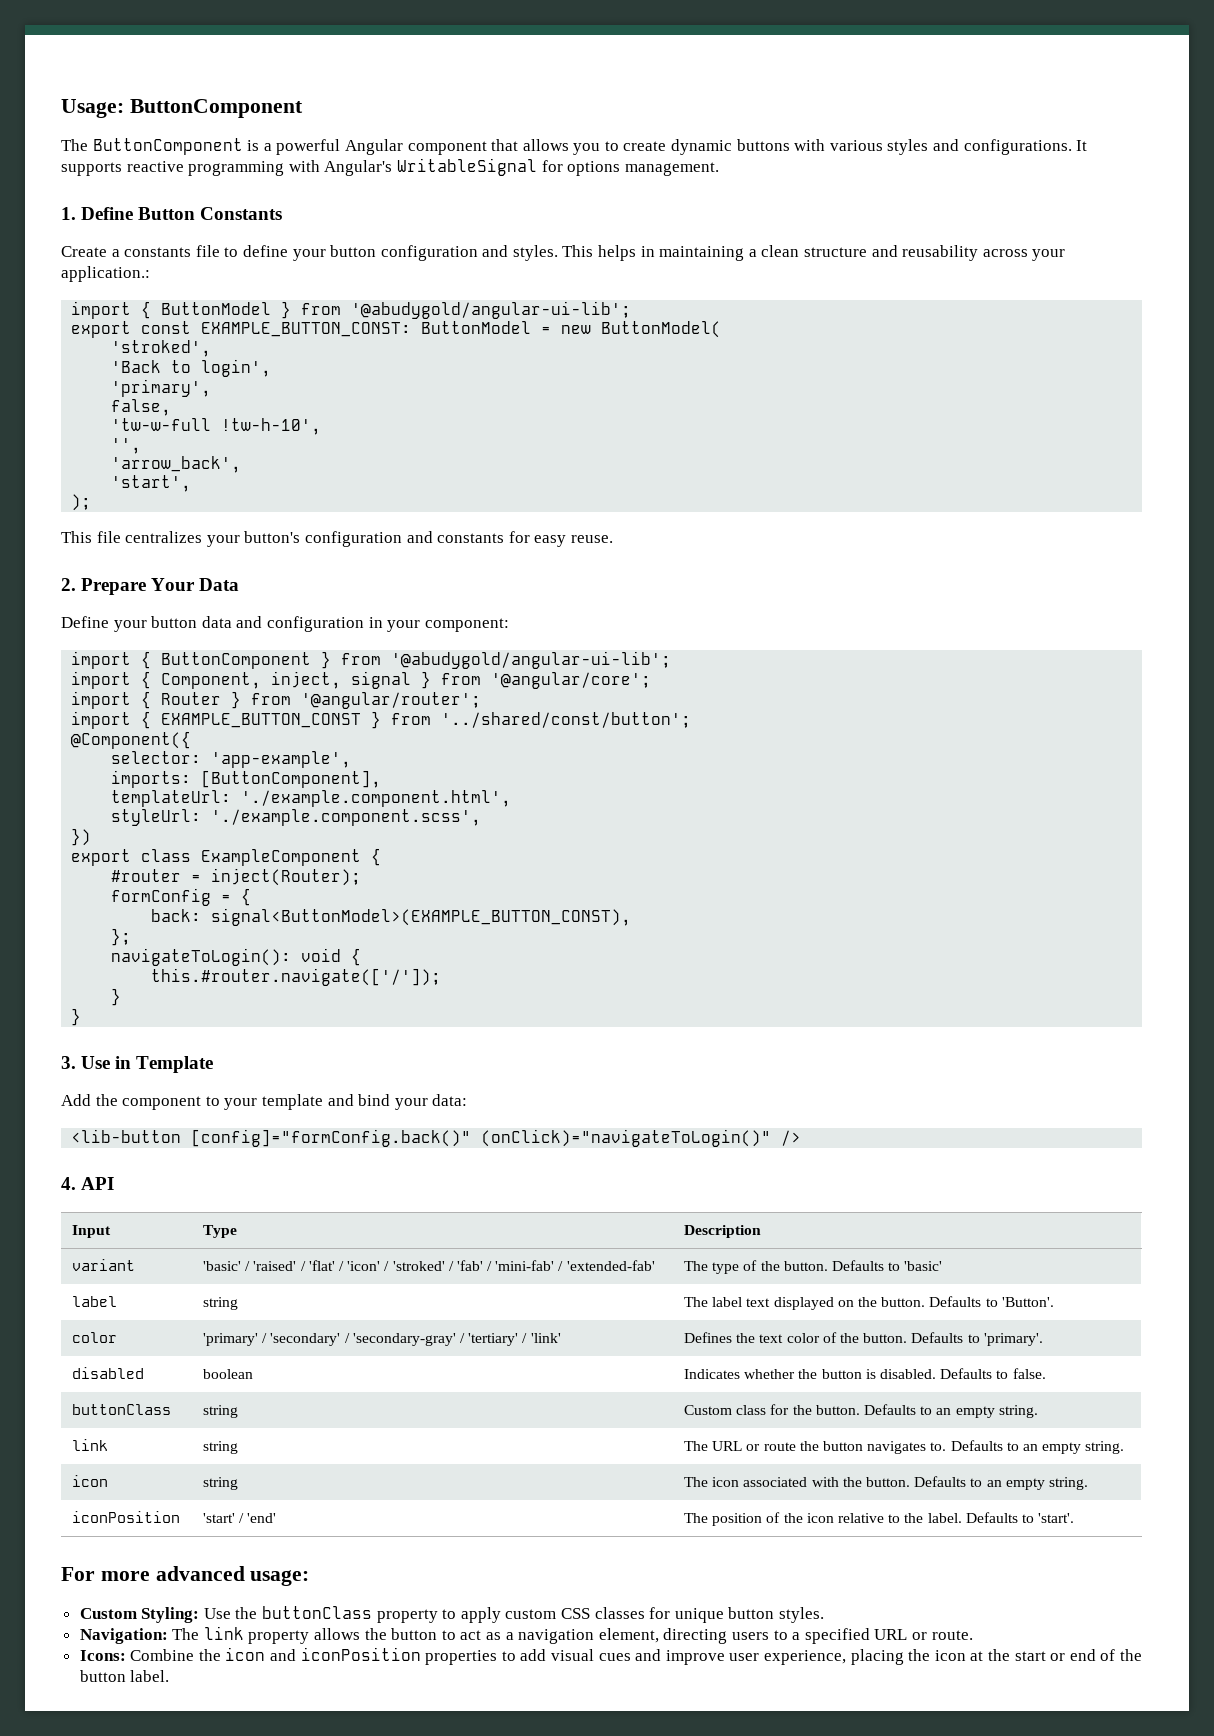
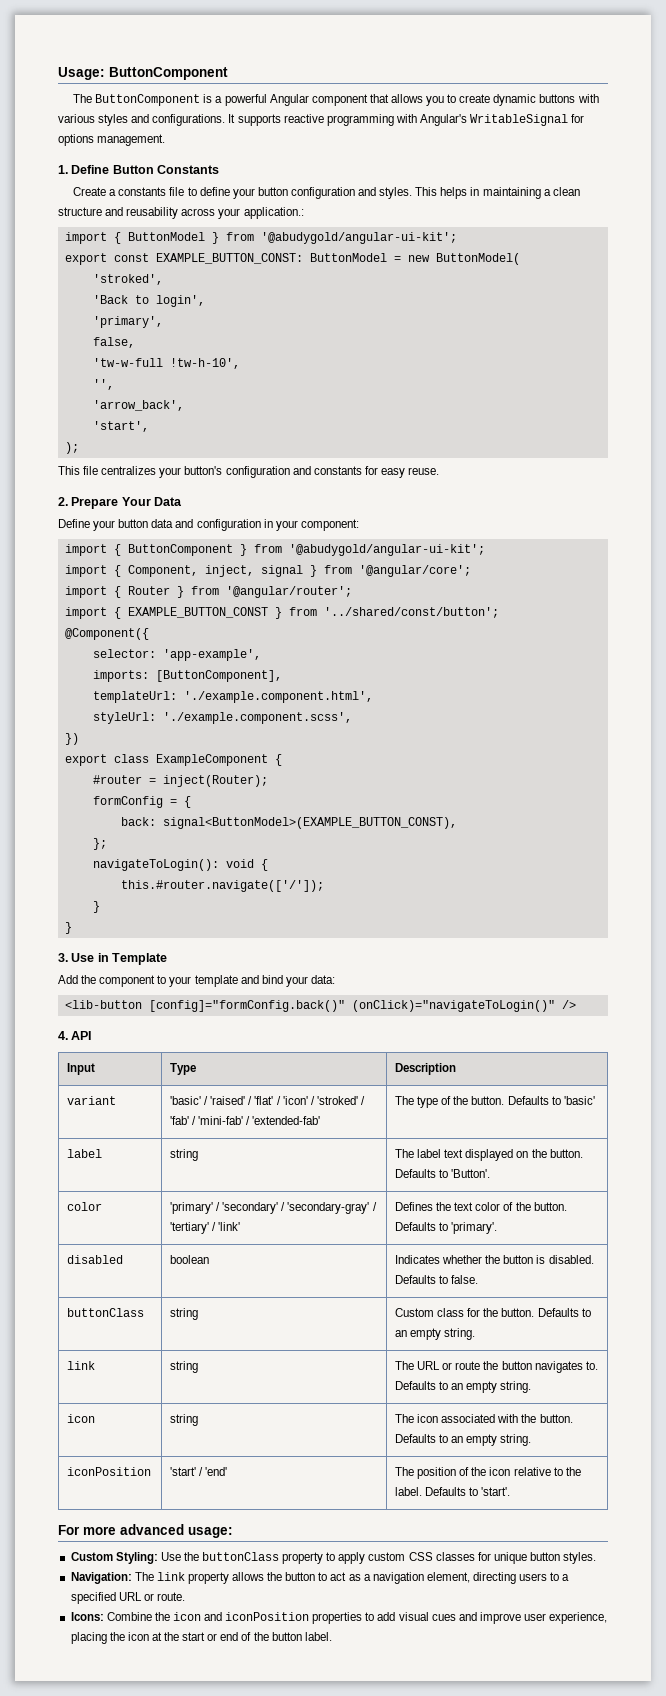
- import { ButtonModel } from '@abudygold/angular-ui-lib';
+ import { ButtonModel } from '@abudygold/angular-ui-kit';
- import { ButtonComponent } from '@abudygold/angular-ui-lib';
+ import { ButtonComponent } from '@abudygold/angular-ui-kit';

